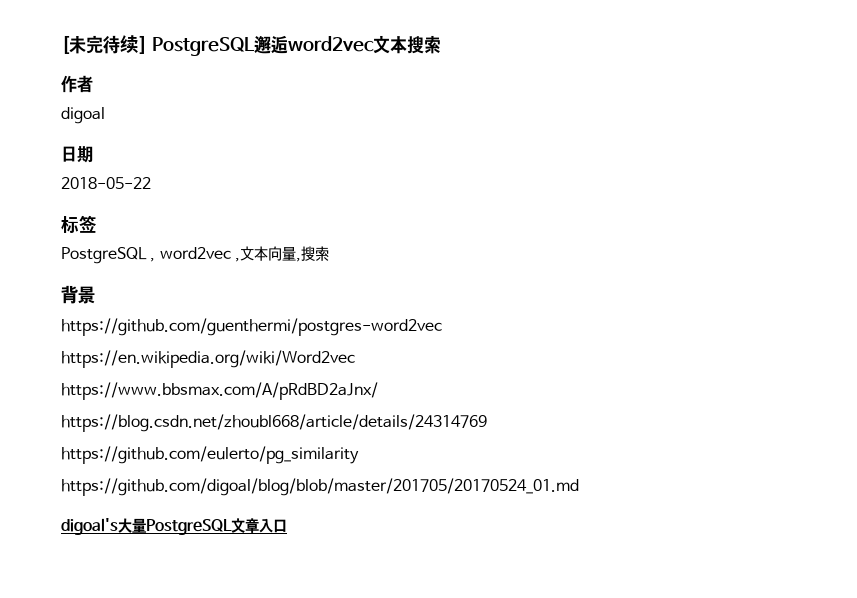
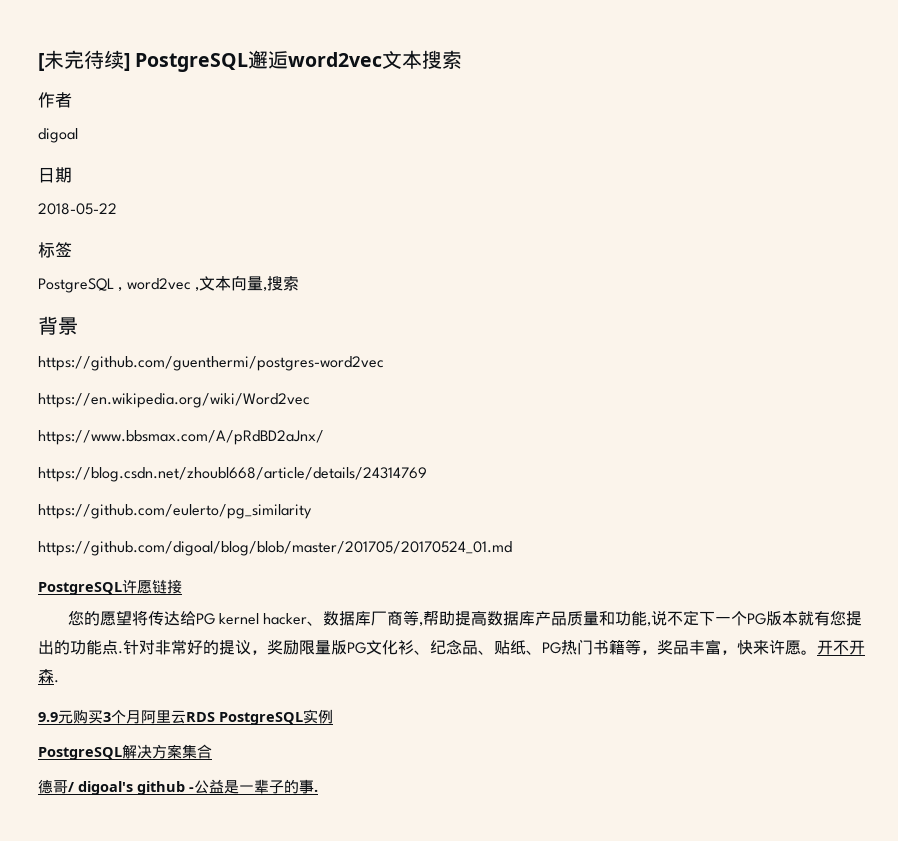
- digoal's大量PostgreSQL文章入口
+ PostgreSQL许愿链接
+ 您的愿望将传达给PG kernel hacker、数据库厂商等,帮助提高数据库产品质量和功能,说不定下一个PG版本就有您提出的功能点.针对非常好的提议，奖励限量版PG文化衫、纪念品、贴纸、PG热门书籍等，奖品丰富，快来许愿。开不开森.
+ 9.9元购买3个月阿里云RDS PostgreSQL实例
+ PostgreSQL解决方案集合
+ 德哥/ digoal's github -公益是一辈子的事.

